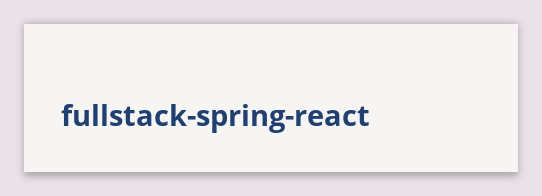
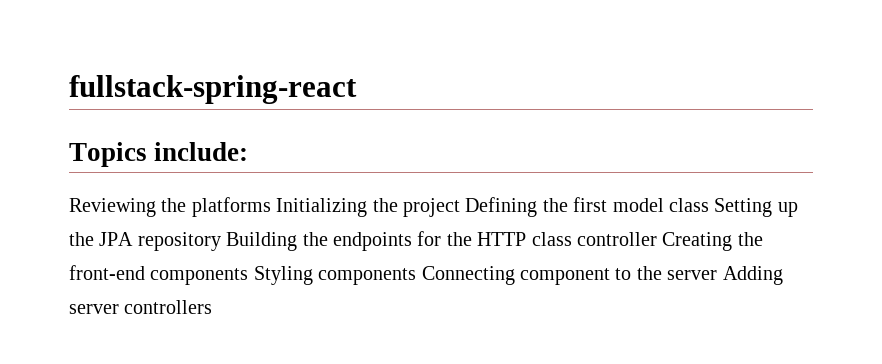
+ Topics include:
+ Reviewing the platforms Initializing the project Defining the first model class Setting up the JPA repository Building the endpoints for the HTTP class controller Creating the front-end components Styling components Connecting component to the server Adding server controllers

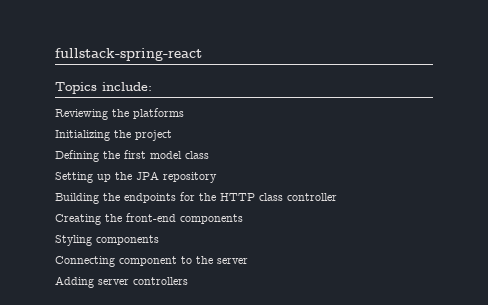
- Reviewing the platforms Initializing the project Defining the first model class Setting up the JPA repository Building the endpoints for the HTTP class controller Creating the front-end components Styling components Connecting component to the server Adding server controllers
+ Reviewing the platforms
+ Initializing the project
+ Defining the first model class
+ Setting up the JPA repository
+ Building the endpoints for the HTTP class controller
+ Creating the front-end components
+ Styling components
+ Connecting component to the server
+ Adding server controllers

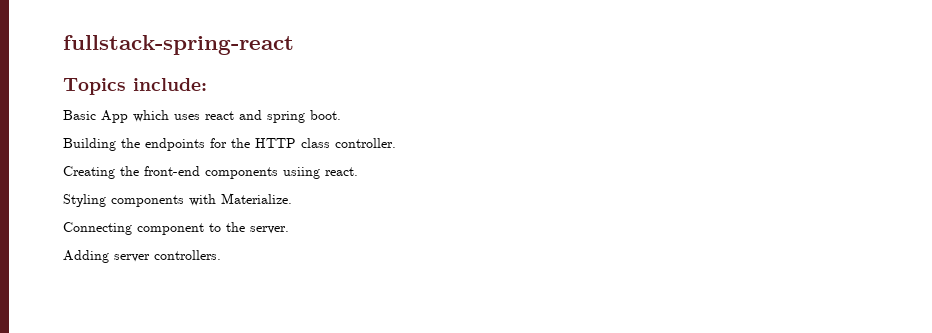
- Reviewing the platforms
- Initializing the project
- Defining the first model class
- Setting up the JPA repository
+ Basic App which uses react and spring boot.
- Building the endpoints for the HTTP class controller
+ Building the endpoints for the HTTP class controller.
- Creating the front-end components
+ Creating the front-end components usiing react.
- Styling components
+ Styling components with Materialize.
- Connecting component to the server
+ Connecting component to the server.
- Adding server controllers
+ Adding server controllers.

